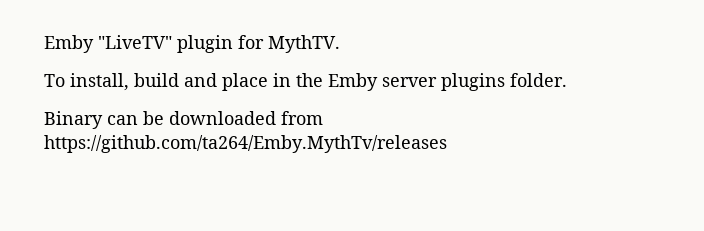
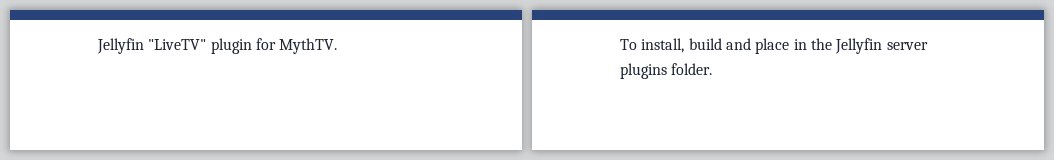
- Emby "LiveTV" plugin for MythTV.
+ Jellyfin "LiveTV" plugin for MythTV.
- To install, build and place in the Emby server plugins folder.
+ To install, build and place in the Jellyfin server plugins folder.
- Binary can be downloaded from https://github.com/ta264/Emby.MythTv/releases

